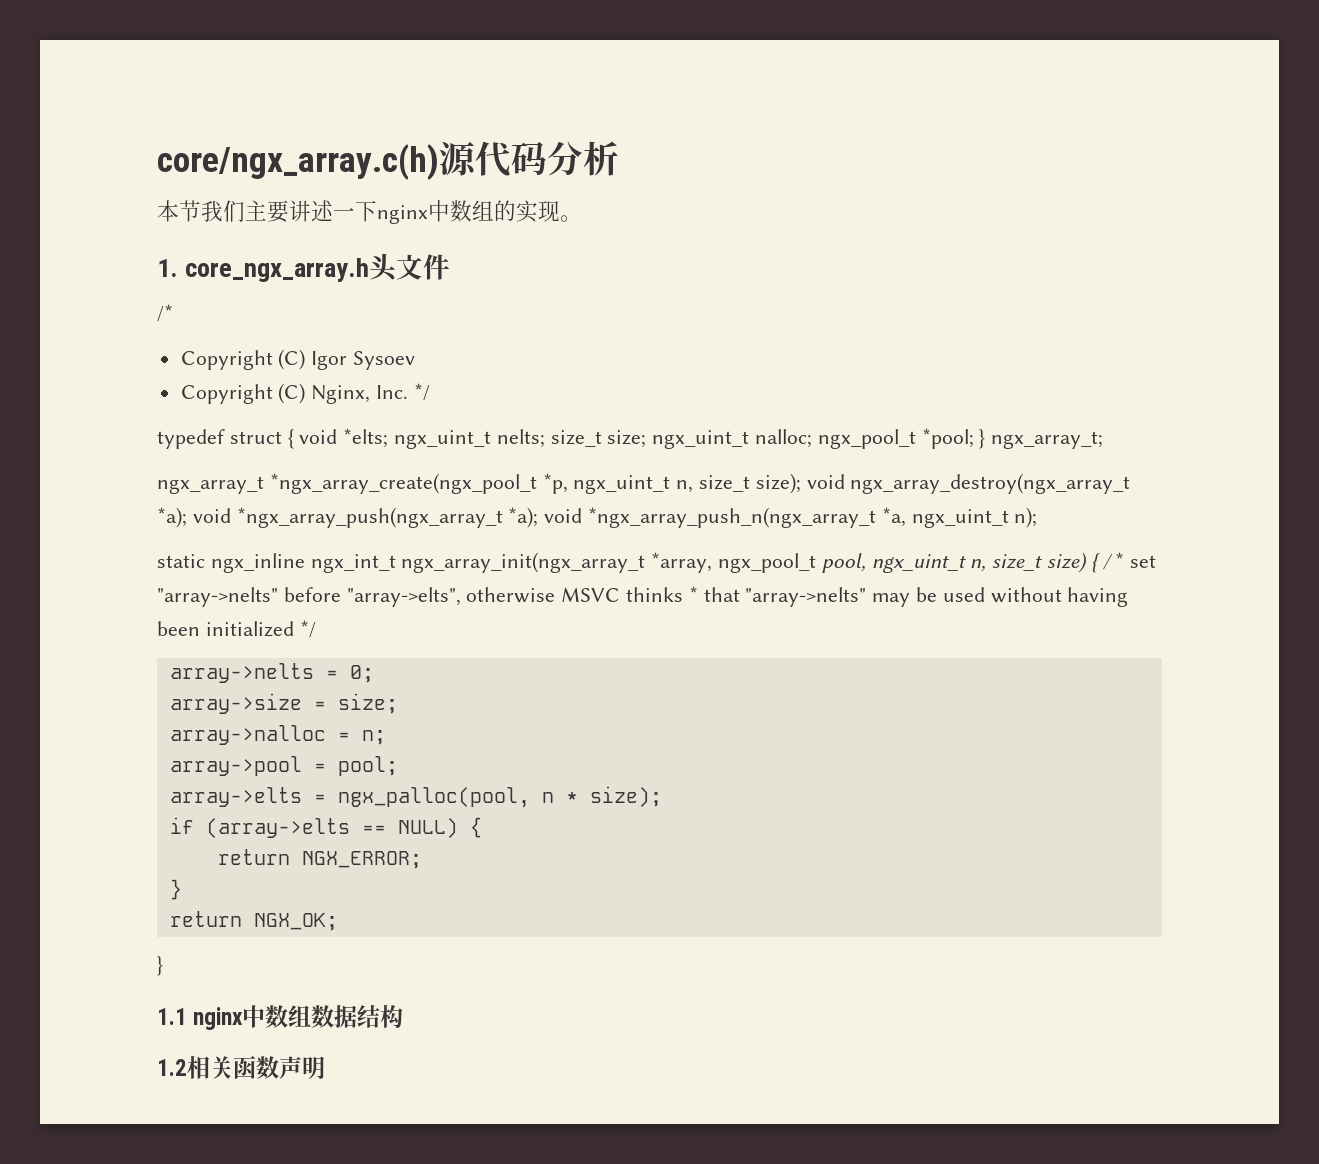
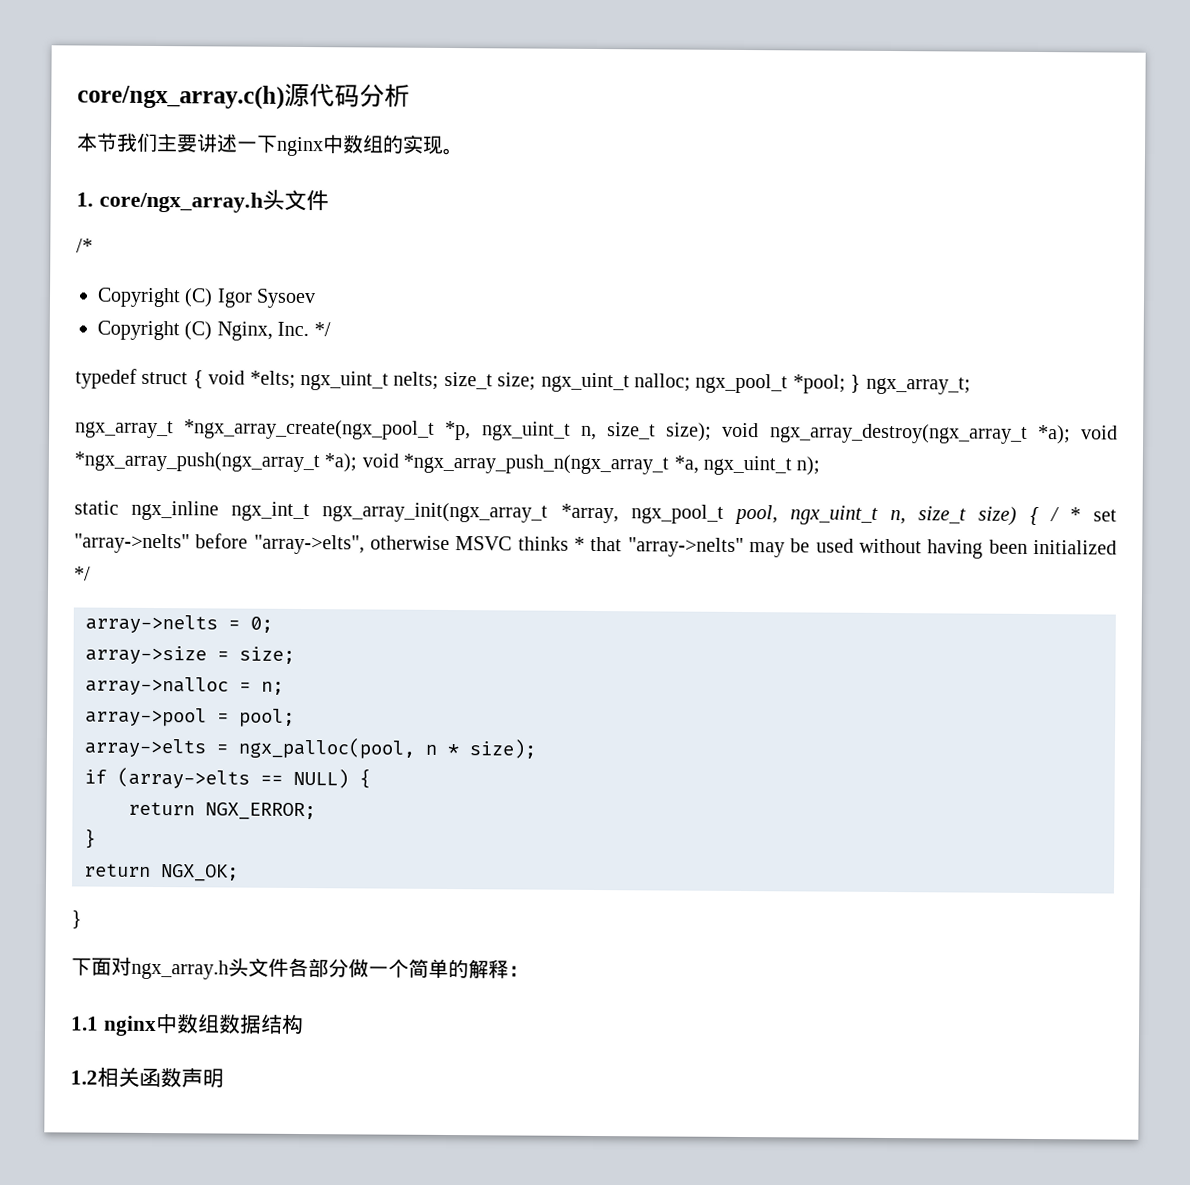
- 1. core_ngx_array.h头文件
+ 1. core/ngx_array.h头文件
+ 下面对ngx_array.h头文件各部分做一个简单的解释：

